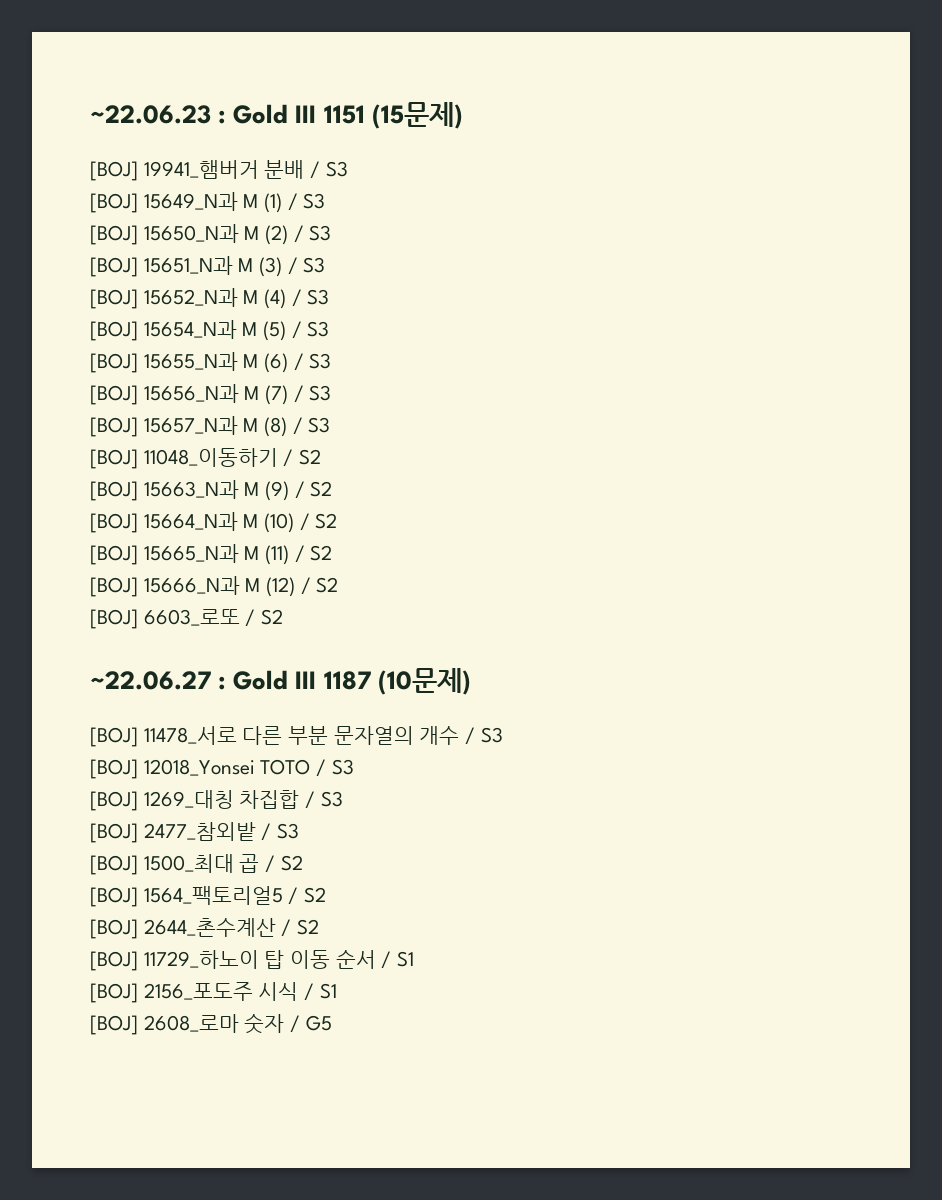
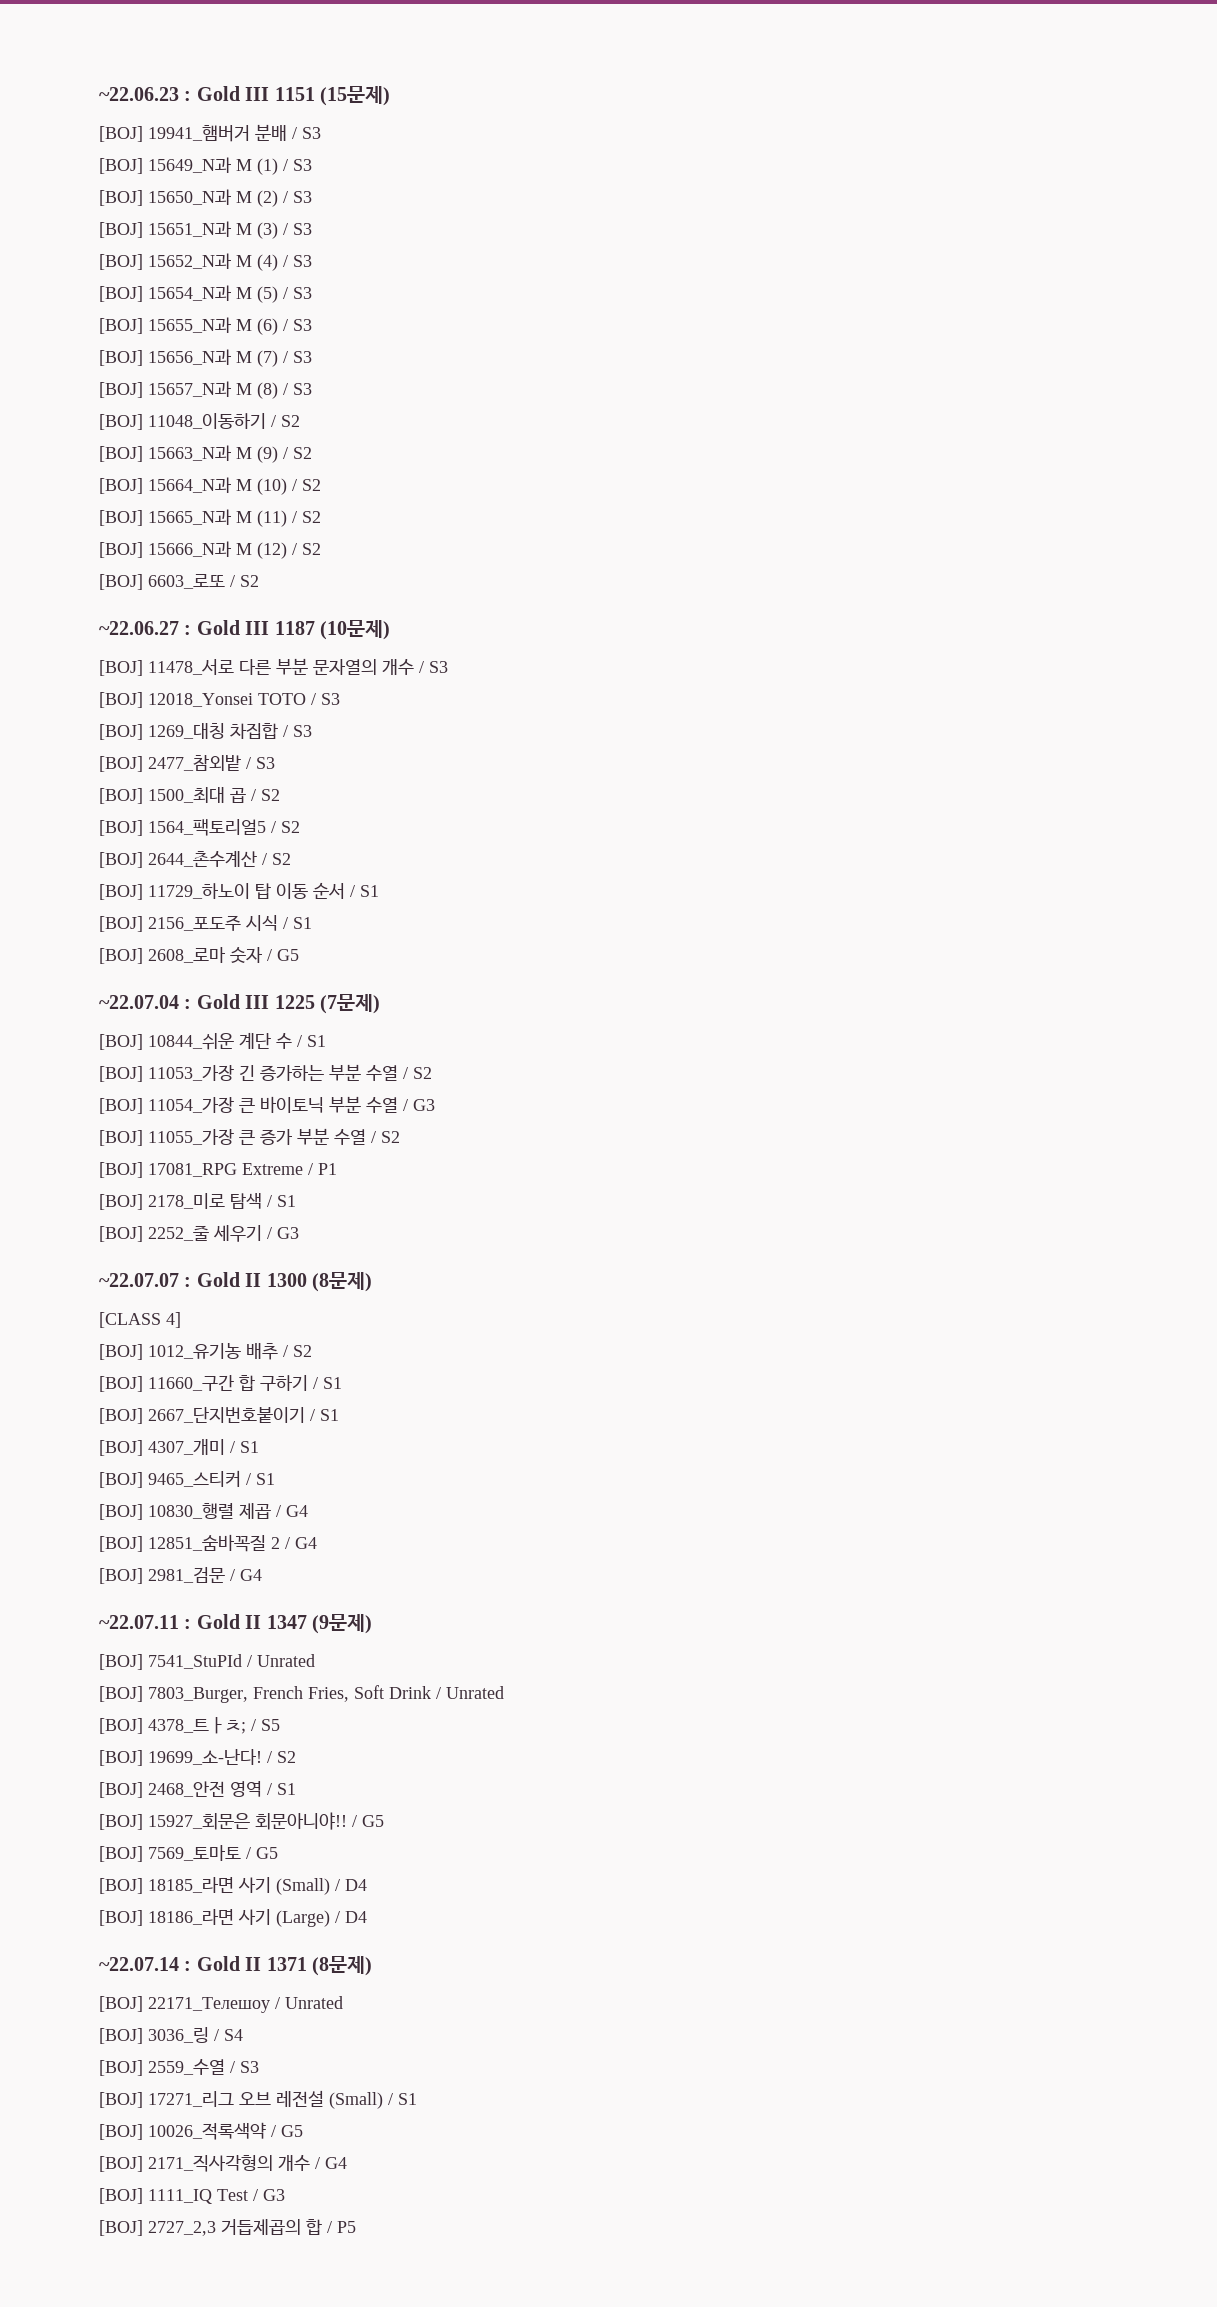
+ ~22.07.04 : Gold III 1225 (7문제)
+ [BOJ] 10844_쉬운 계단 수 / S1
+ [BOJ] 11053_가장 긴 증가하는 부분 수열 / S2
+ [BOJ] 11054_가장 큰 바이토닉 부분 수열 / G3
+ [BOJ] 11055_가장 큰 증가 부분 수열 / S2
+ [BOJ] 17081_RPG Extreme / P1
+ [BOJ] 2178_미로 탐색 / S1
+ [BOJ] 2252_줄 세우기 / G3
+ ~22.07.07 : Gold II 1300 (8문제)
+ [CLASS 4]
+ [BOJ] 1012_유기농 배추 / S2
+ [BOJ] 11660_구간 합 구하기 / S1
+ [BOJ] 2667_단지번호붙이기 / S1
+ [BOJ] 4307_개미 / S1
+ [BOJ] 9465_스티커 / S1
+ [BOJ] 10830_행렬 제곱 / G4
+ [BOJ] 12851_숨바꼭질 2 / G4
+ [BOJ] 2981_검문 / G4
+ ~22.07.11 : Gold II 1347 (9문제)
+ [BOJ] 7541_StuPId / Unrated
+ [BOJ] 7803_Burger, French Fries, Soft Drink / Unrated
+ [BOJ] 4378_트ㅏㅊ; / S5
+ [BOJ] 19699_소-난다! / S2
+ [BOJ] 2468_안전 영역 / S1
+ [BOJ] 15927_회문은 회문아니야!! / G5
+ [BOJ] 7569_토마토 / G5
+ [BOJ] 18185_라면 사기 (Small) / D4
+ [BOJ] 18186_라면 사기 (Large) / D4
+ ~22.07.14 : Gold II 1371 (8문제)
+ [BOJ] 22171_Teлешоу / Unrated
+ [BOJ] 3036_링 / S4
+ [BOJ] 2559_수열 / S3
+ [BOJ] 17271_리그 오브 레전설 (Small) / S1
+ [BOJ] 10026_적록색약 / G5
+ [BOJ] 2171_직사각형의 개수 / G4
+ [BOJ] 1111_IQ Test / G3
+ [BOJ] 2727_2,3 거듭제곱의 합 / P5

